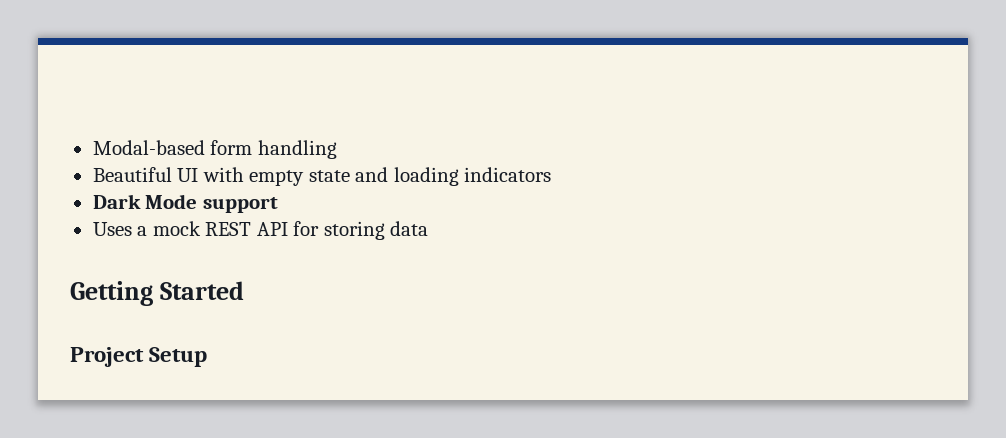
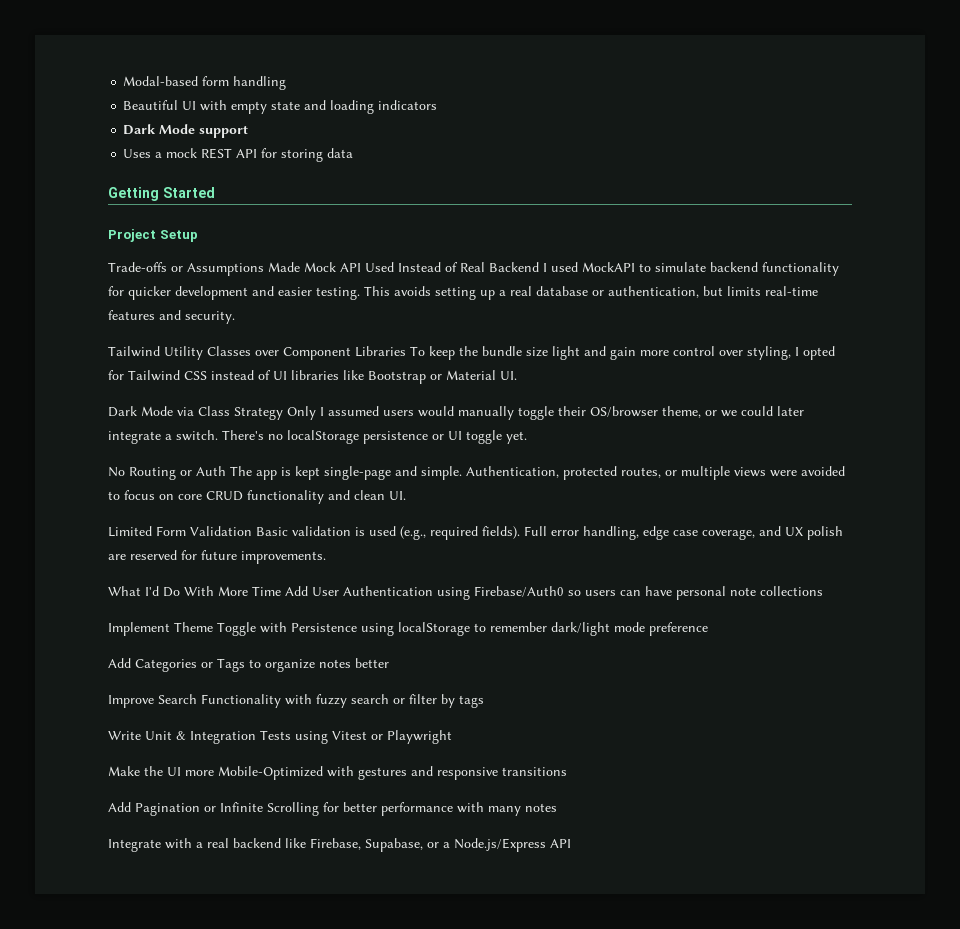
+ Trade-offs or Assumptions Made Mock API Used Instead of Real Backend I used MockAPI to simulate backend functionality for quicker development and easier testing. This avoids setting up a real database or authentication, but limits real-time features and security.
+ Tailwind Utility Classes over Component Libraries To keep the bundle size light and gain more control over styling, I opted for Tailwind CSS instead of UI libraries like Bootstrap or Material UI.
+ Dark Mode via Class Strategy Only I assumed users would manually toggle their OS/browser theme, or we could later integrate a switch. There's no localStorage persistence or UI toggle yet.
+ No Routing or Auth The app is kept single-page and simple. Authentication, protected routes, or multiple views were avoided to focus on core CRUD functionality and clean UI.
+ Limited Form Validation Basic validation is used (e.g., required fields). Full error handling, edge case coverage, and UX polish are reserved for future improvements.
+ What I'd Do With More Time Add User Authentication using Firebase/Auth0 so users can have personal note collections
+ Implement Theme Toggle with Persistence using localStorage to remember dark/light mode preference
+ Add Categories or Tags to organize notes better
+ Improve Search Functionality with fuzzy search or filter by tags
+ Write Unit & Integration Tests using Vitest or Playwright
+ Make the UI more Mobile-Optimized with gestures and responsive transitions
+ Add Pagination or Infinite Scrolling for better performance with many notes
+ Integrate with a real backend like Firebase, Supabase, or a Node.js/Express API

